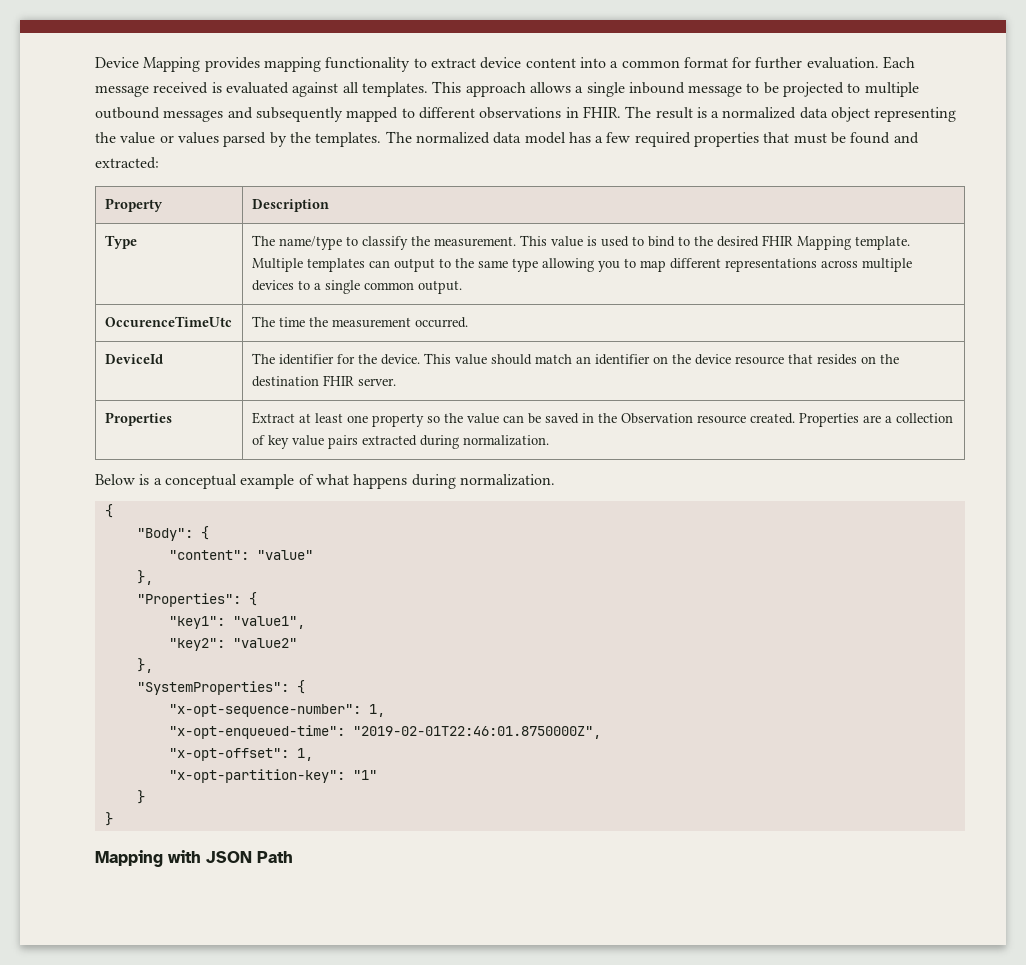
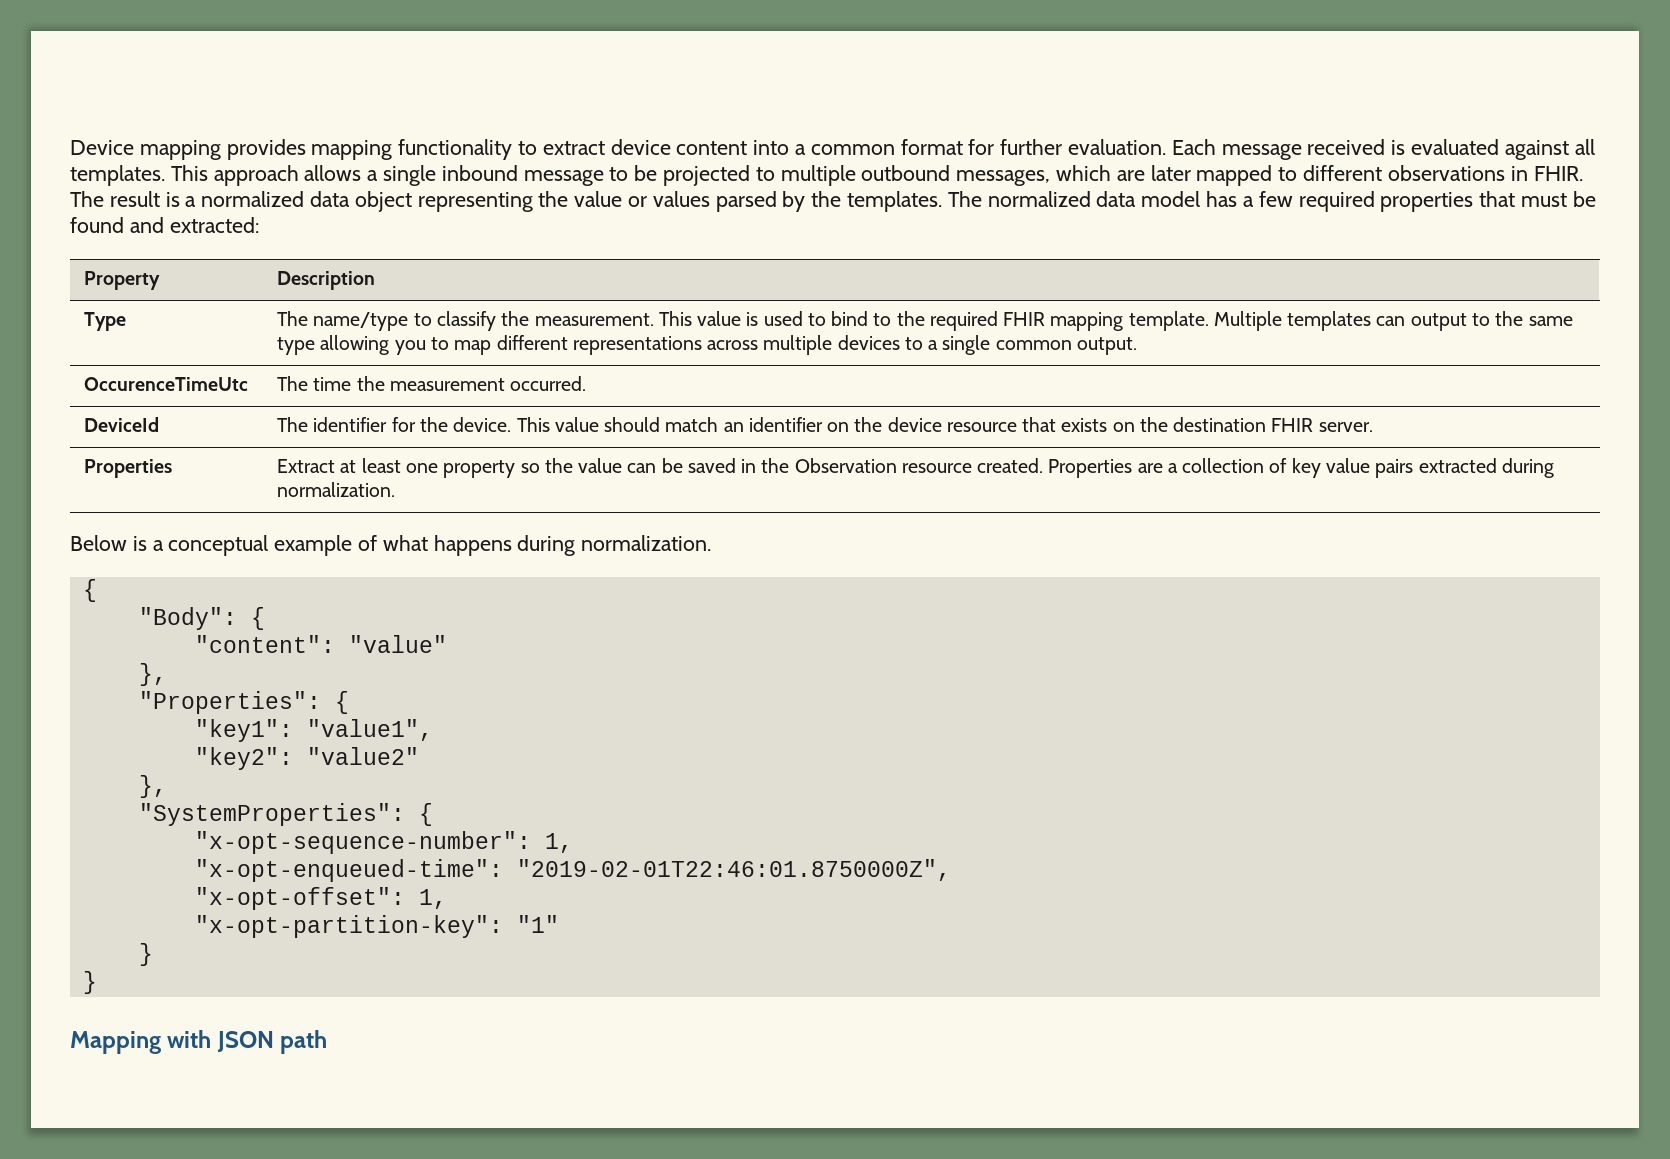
- Device Mapping provides mapping functionality to extract device content into a common format for further evaluation.
+ Device mapping provides mapping functionality to extract device content into a common format for further evaluation.
- This approach allows a single inbound message to be projected to multiple outbound messages and subsequently mapped to different observations in FHIR.
+ This approach allows a single inbound message to be projected to multiple outbound messages, which are later mapped to different observations in FHIR.
- This value is used to bind to the desired FHIR Mapping template.
+ This value is used to bind to the required FHIR mapping template.
- DeviceId | The identifier for the device. This value should match an identifier on the device resource that resides on the destination FHIR server.
+ DeviceId | The identifier for the device. This value should match an identifier on the device resource that exists on the destination FHIR server.
- Mapping with JSON Path
+ Mapping with JSON path

